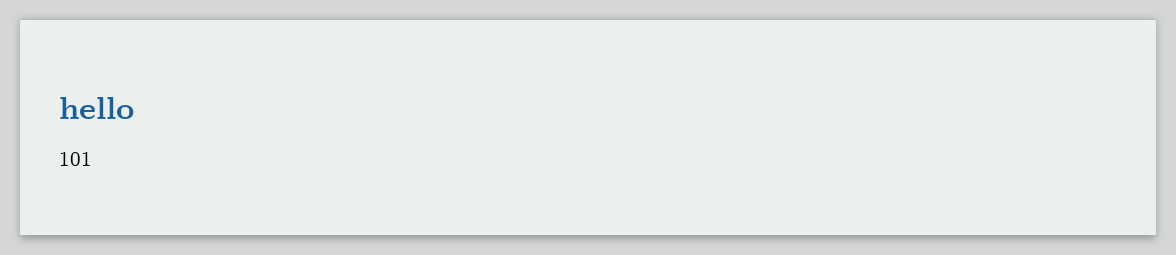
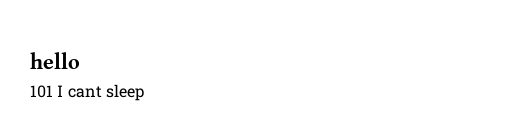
- 101
+ 101 I cant sleep

